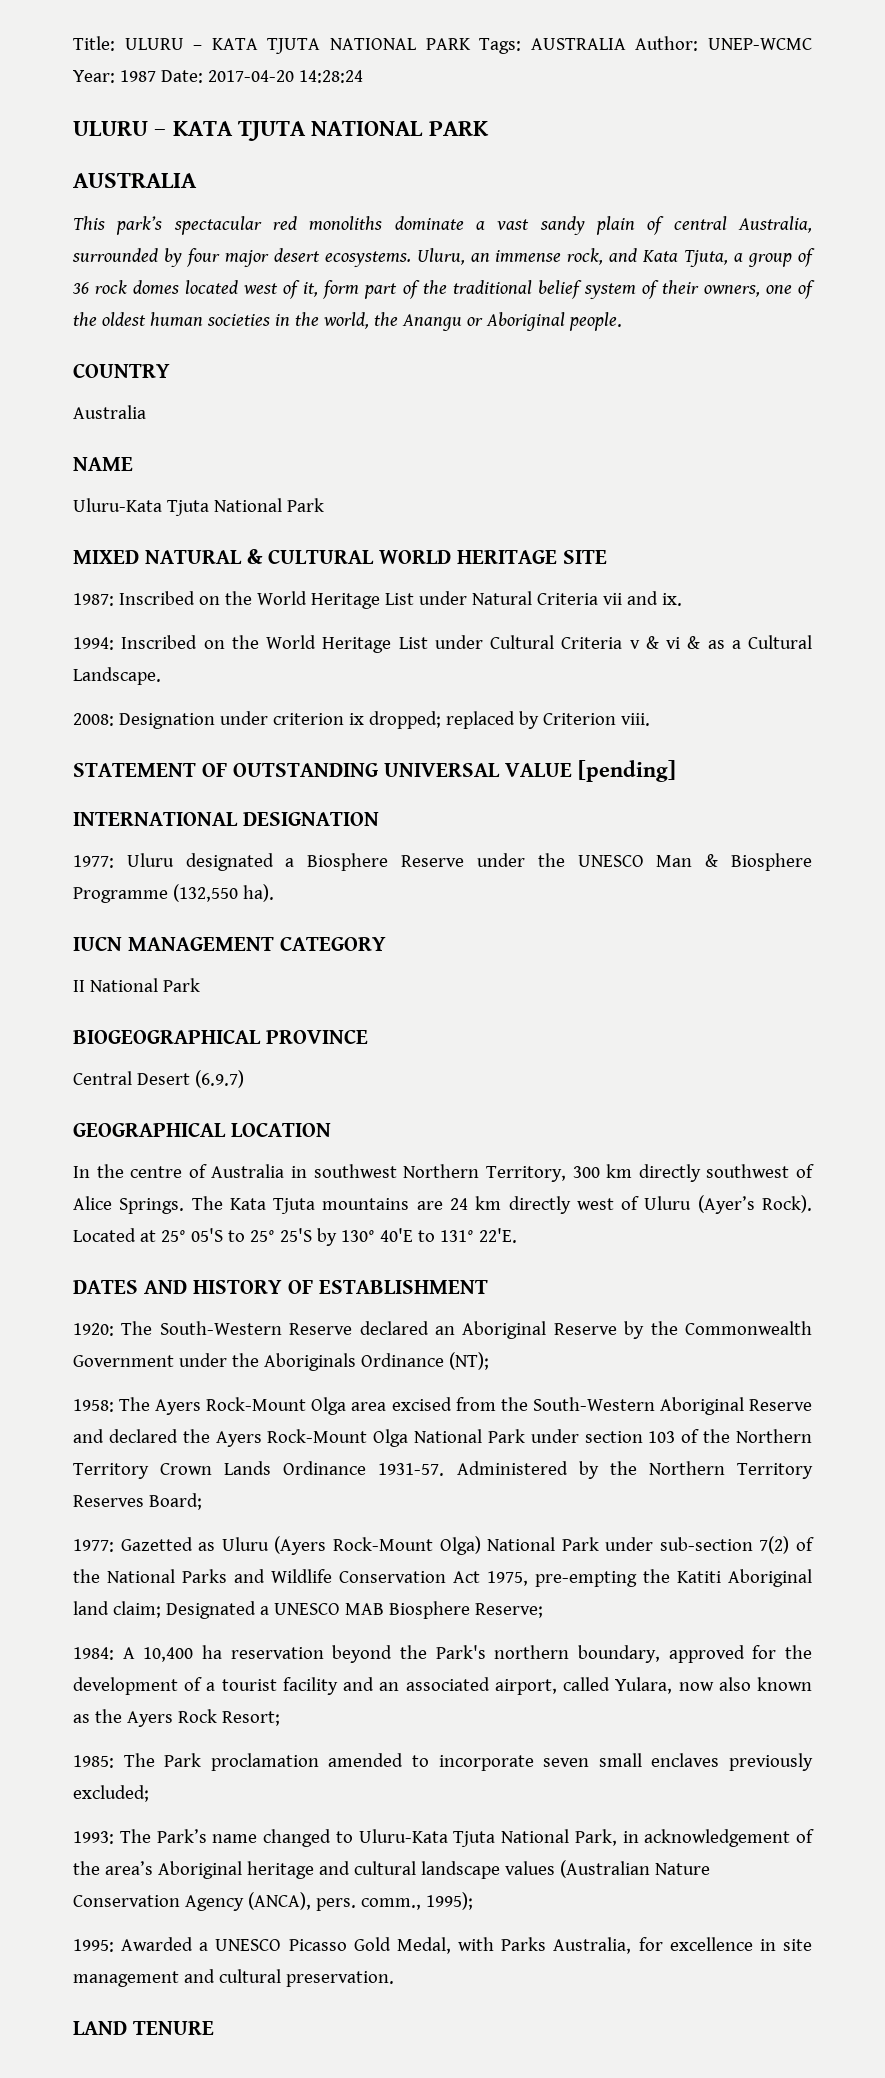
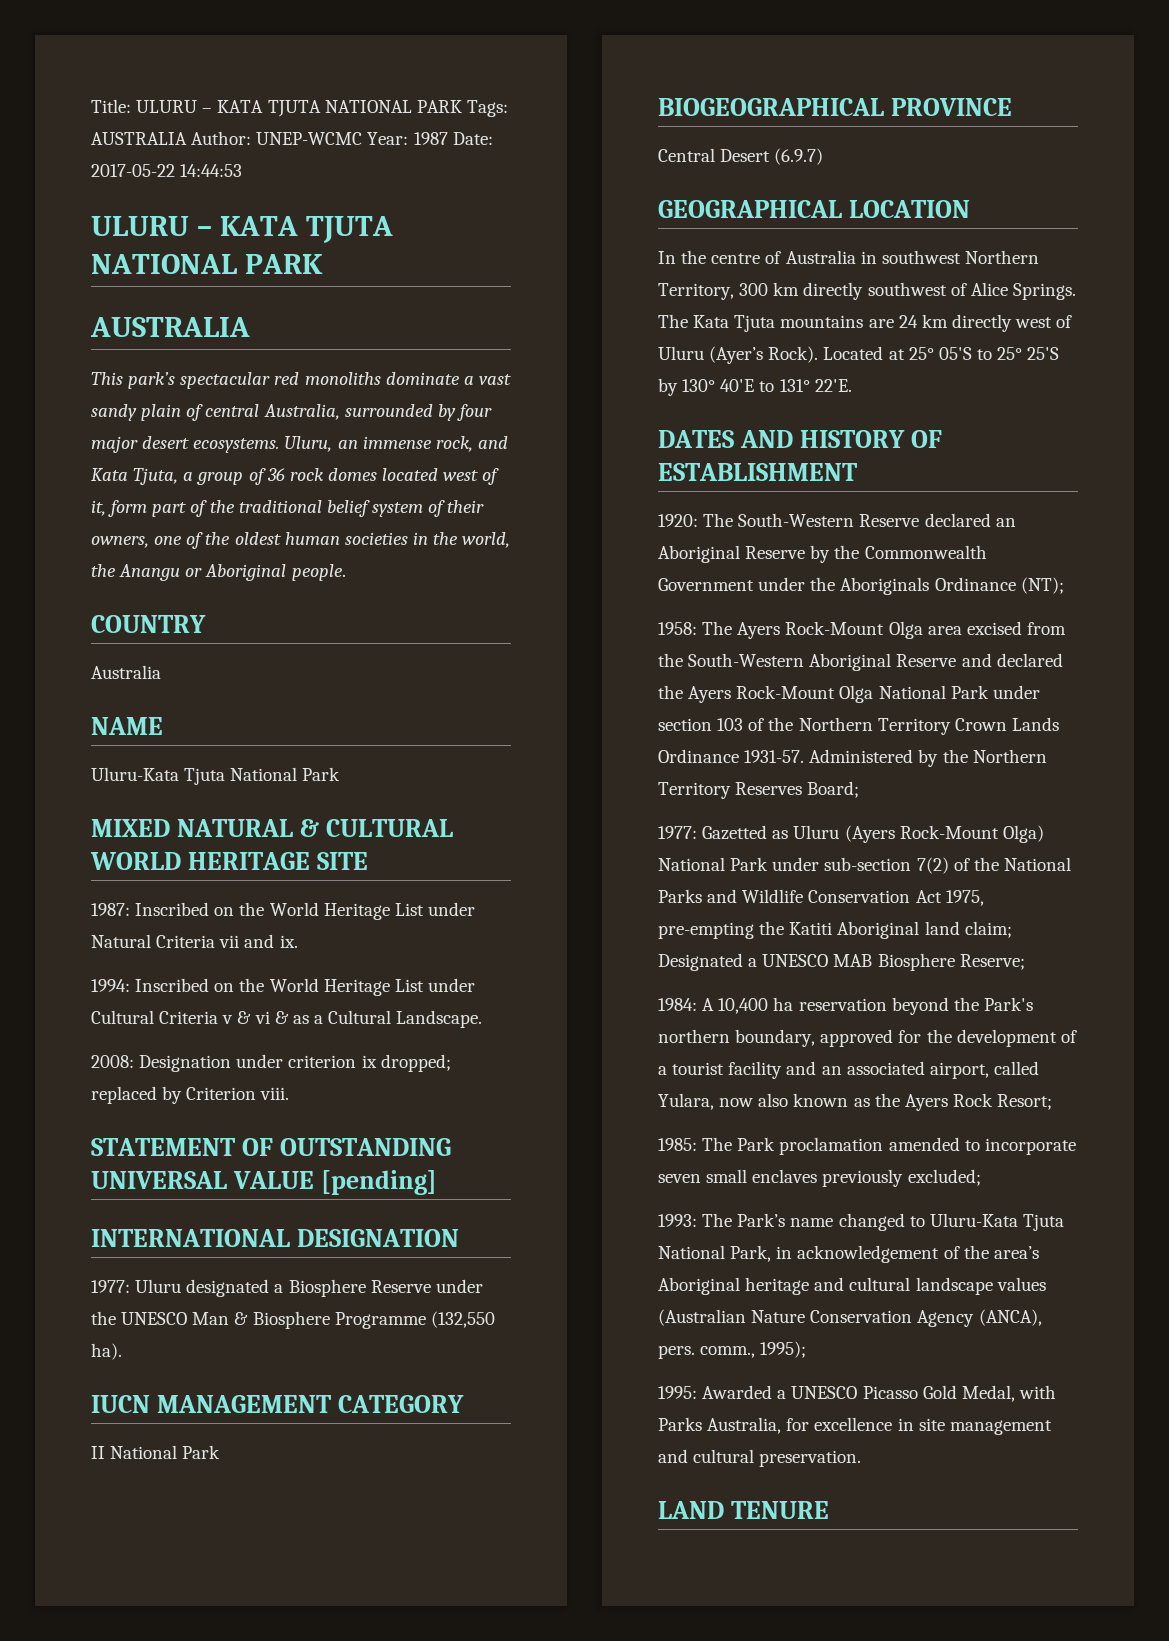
- Title: ULURU – KATA TJUTA NATIONAL PARK Tags: AUSTRALIA Author: UNEP-WCMC Year: 1987 Date: 2017-04-20 14:28:24
+ Title: ULURU – KATA TJUTA NATIONAL PARK Tags: AUSTRALIA Author: UNEP-WCMC Year: 1987 Date: 2017-05-22 14:44:53

